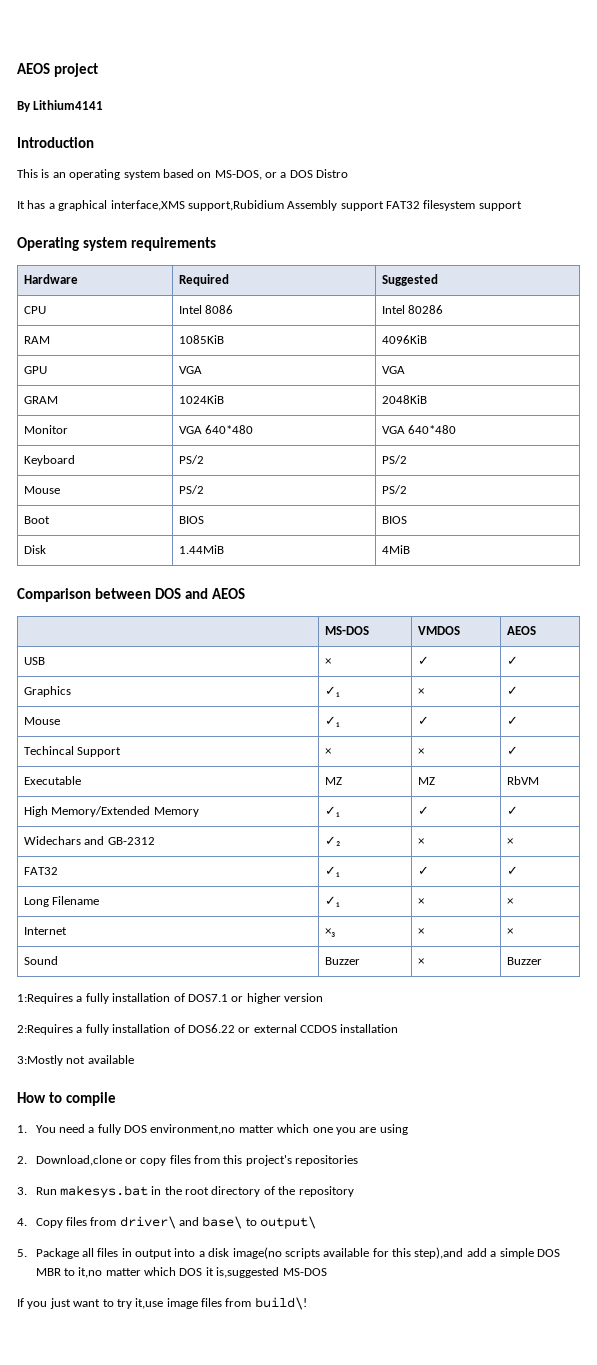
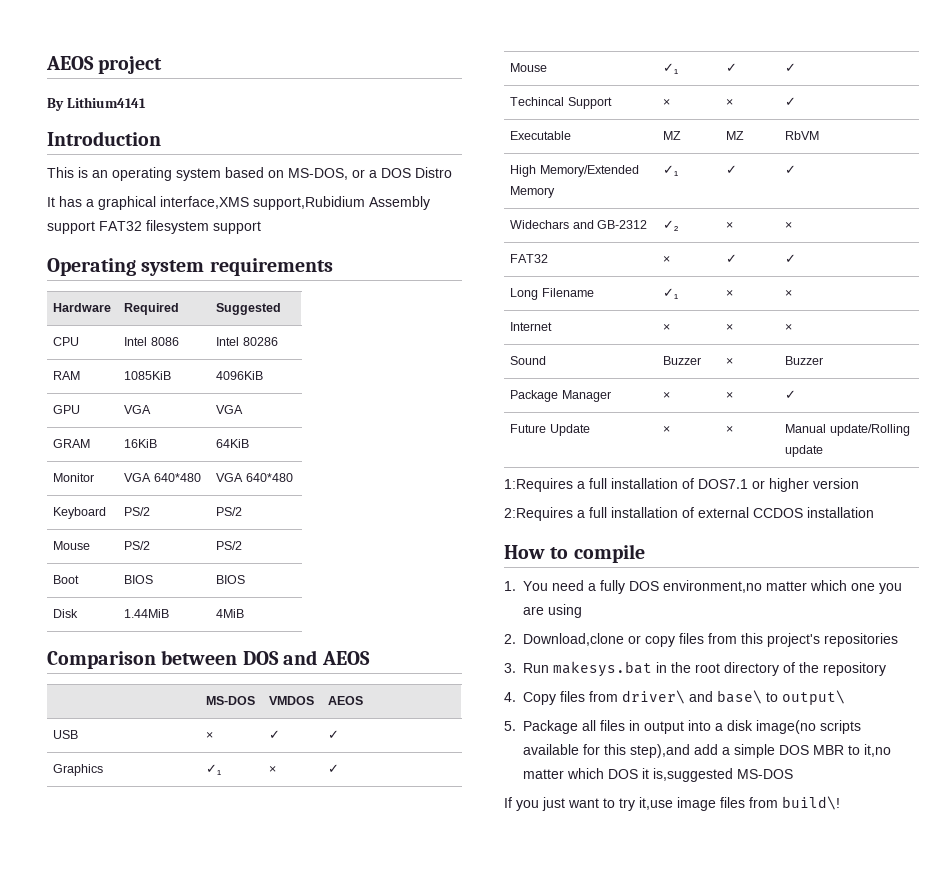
- GRAM | 1024KiB | 2048KiB
+ GRAM | 16KiB | 64KiB
- FAT32 | ✓₁ | ✓ | ✓
+ FAT32 | × | ✓ | ✓
- Internet | ×₃ | × | ×
+ Internet | × | × | ×
+ Package Manager | × | × | ✓
+ Future Update | × | × | Manual update/Rolling update
- 1:Requires a fully installation of DOS7.1 or higher version
+ 1:Requires a full installation of DOS7.1 or higher version
- 2:Requires a fully installation of DOS6.22 or external CCDOS installation
+ 2:Requires a full installation of external CCDOS installation
- 3:Mostly not available

